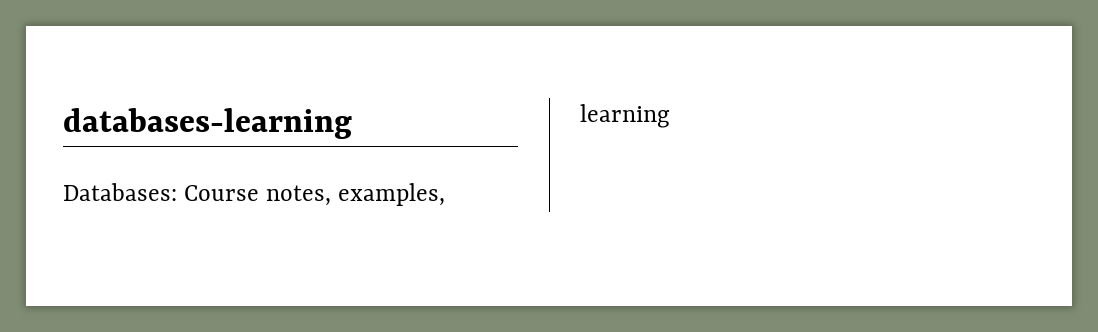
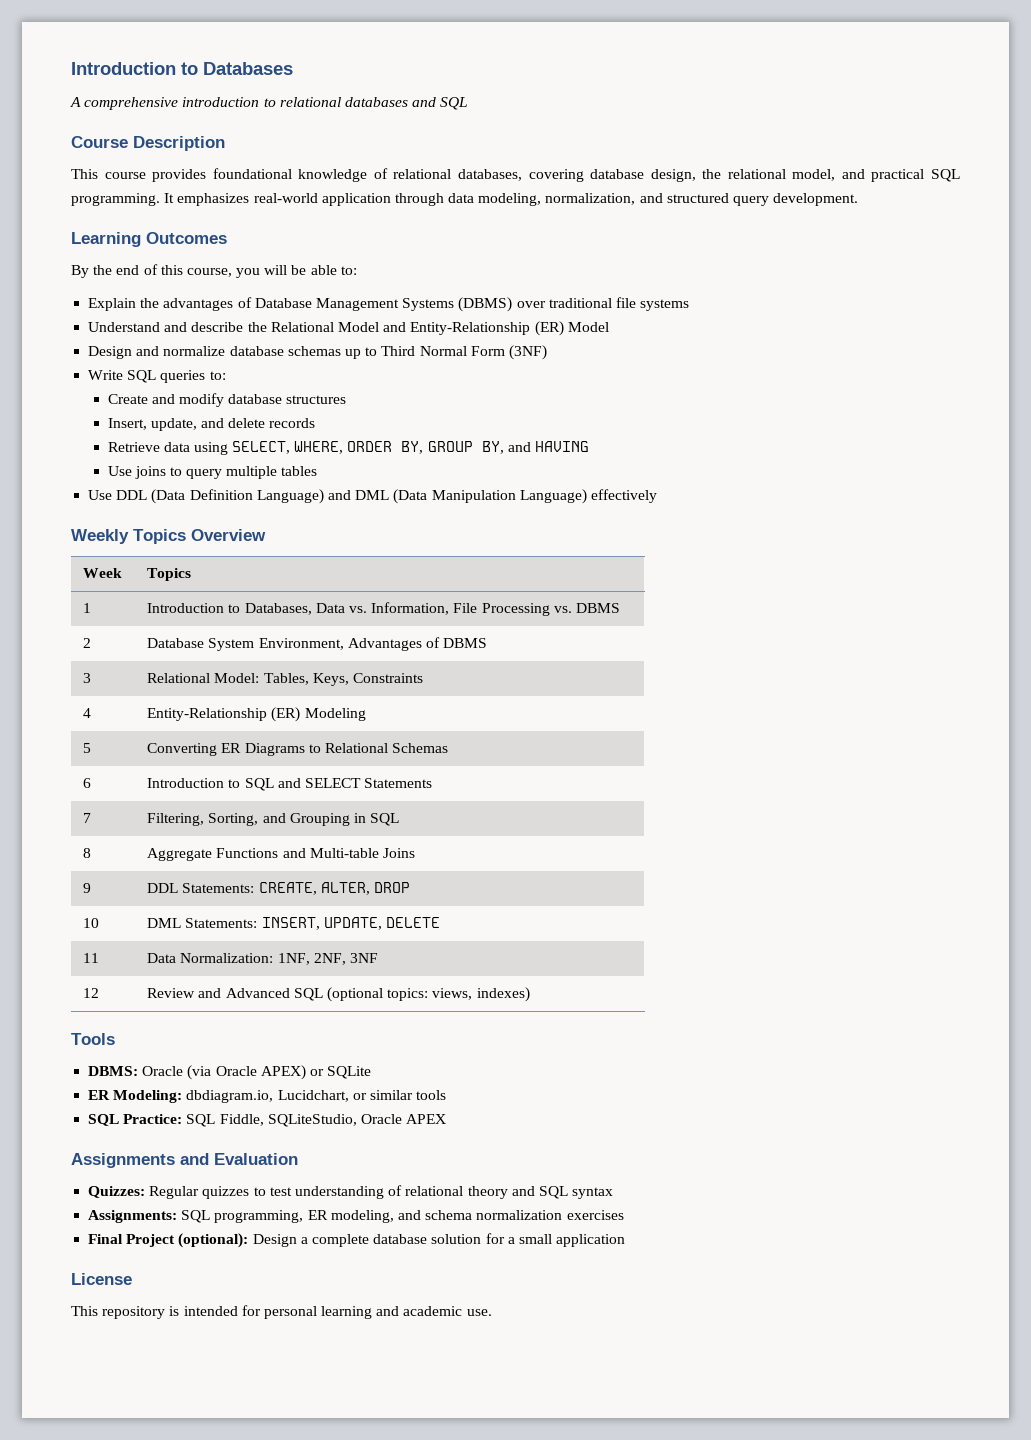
- databases-learning
- Databases: Course notes, examples, learning
+ Introduction to Databases
+ A comprehensive introduction to relational databases and SQL
+ Course Description
+ This course provides foundational knowledge of relational databases, covering database design, the relational model, and practical SQL programming. It emphasizes real-world application through data modeling, normalization, and structured query development.
+ Learning Outcomes
+ By the end of this course, you will be able to:
+ Explain the advantages of Database Management Systems (DBMS) over traditional file systems
+ Understand and describe the Relational Model and Entity-Relationship (ER) Model
+ Design and normalize database schemas up to Third Normal Form (3NF)
+ Write SQL queries to:
+ Create and modify database structures
+ Insert, update, and delete records
+ Retrieve data using SELECT, WHERE, ORDER BY, GROUP BY, and HAVING
+ Use joins to query multiple tables
+ Use DDL (Data Definition Language) and DML (Data Manipulation Language) effectively
+ Weekly Topics Overview
+ Week | Topics
+ 1 | Introduction to Databases, Data vs. Information, File Processing vs. DBMS
+ 2 | Database System Environment, Advantages of DBMS
+ 3 | Relational Model: Tables, Keys, Constraints
+ 4 | Entity-Relationship (ER) Modeling
+ 5 | Converting ER Diagrams to Relational Schemas
+ 6 | Introduction to SQL and SELECT Statements
+ 7 | Filtering, Sorting, and Grouping in SQL
+ 8 | Aggregate Functions and Multi-table Joins
+ 9 | DDL Statements: CREATE, ALTER, DROP
+ 10 | DML Statements: INSERT, UPDATE, DELETE
+ 11 | Data Normalization: 1NF, 2NF, 3NF
+ 12 | Review and Advanced SQL (optional topics: views, indexes)
+ Tools
+ DBMS: Oracle (via Oracle APEX) or SQLite
+ ER Modeling: dbdiagram.io, Lucidchart, or similar tools
+ SQL Practice: SQL Fiddle, SQLiteStudio, Oracle APEX
+ Assignments and Evaluation
+ Quizzes: Regular quizzes to test understanding of relational theory and SQL syntax
+ Assignments: SQL programming, ER modeling, and schema normalization exercises
+ Final Project (optional): Design a complete database solution for a small application
+ License
+ This repository is intended for personal learning and academic use.

